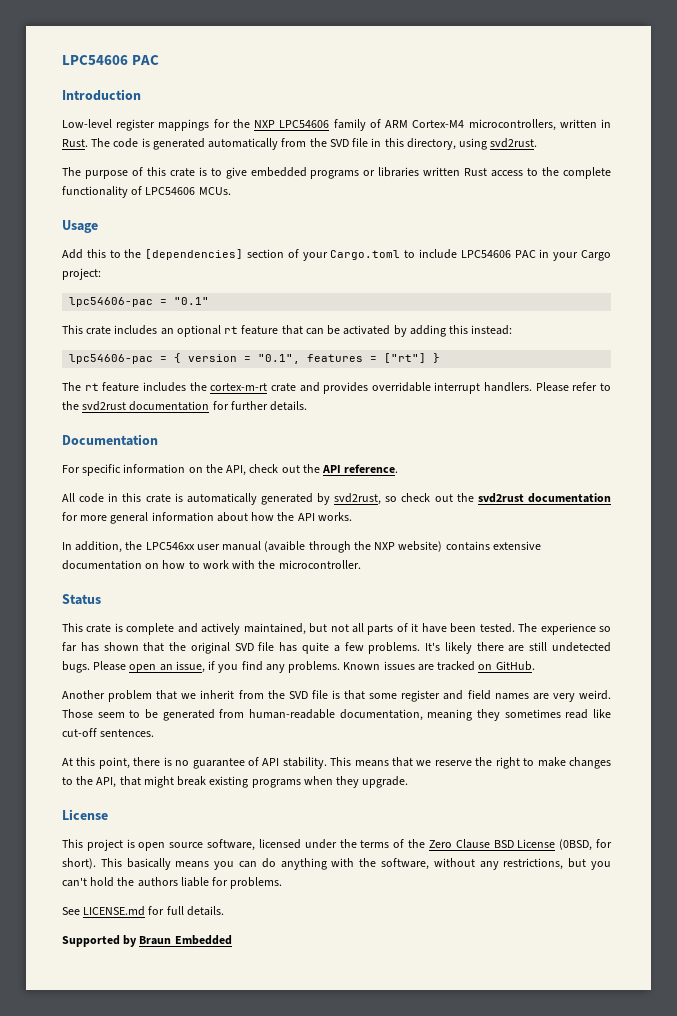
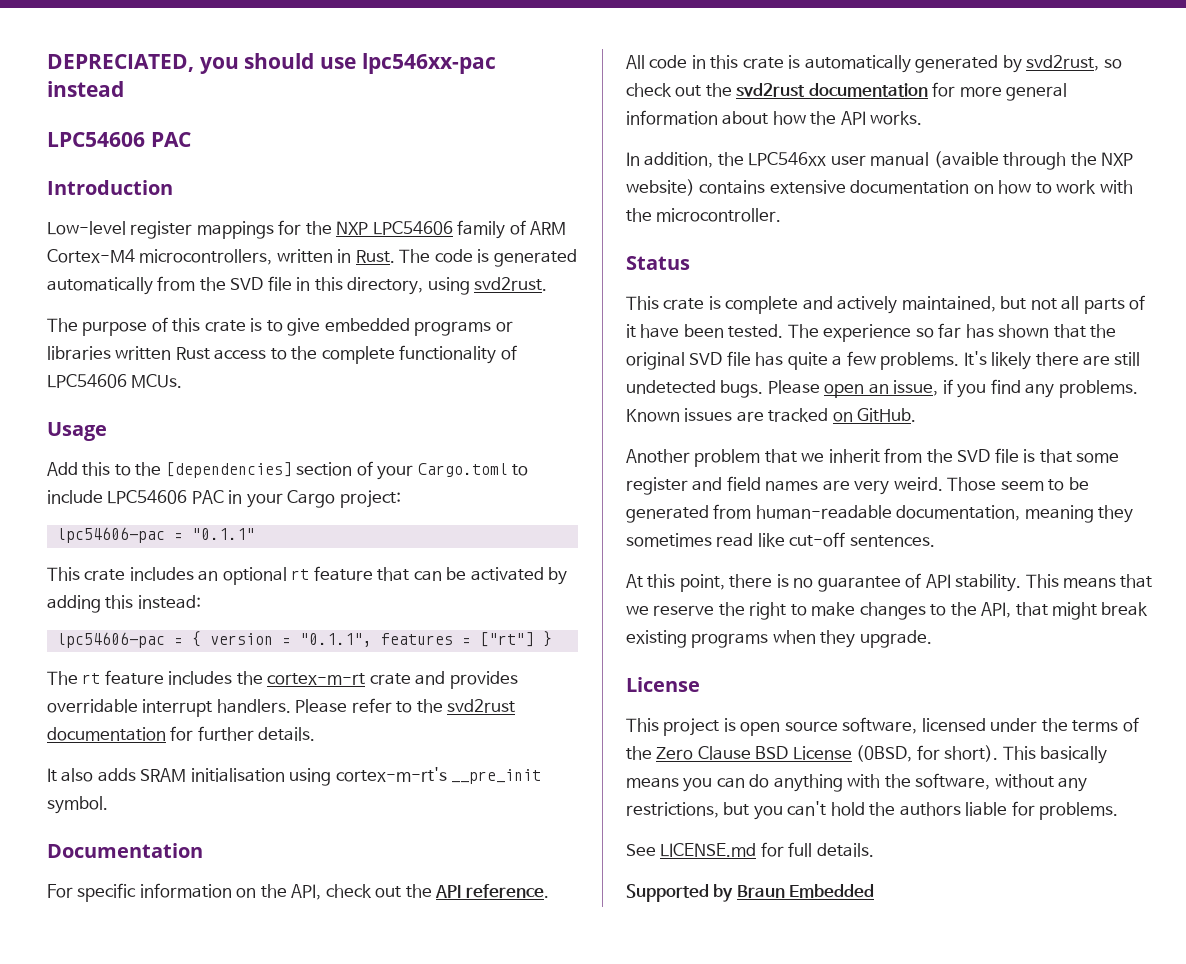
+ DEPRECIATED, you should use lpc546xx-pac instead
- lpc54606-pac = "0.1"
+ lpc54606-pac = "0.1.1"
- lpc54606-pac = { version = "0.1", features = ["rt"] }
+ lpc54606-pac = { version = "0.1.1", features = ["rt"] }
+ It also adds SRAM initialisation using cortex-m-rt's __pre_init symbol.

